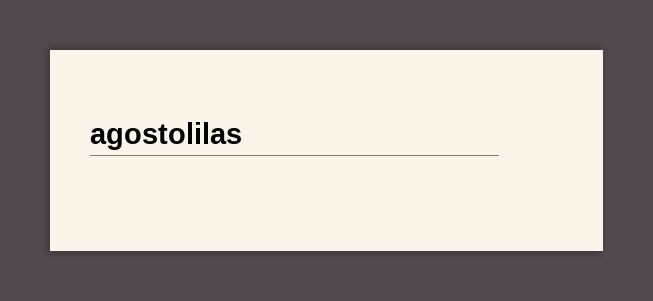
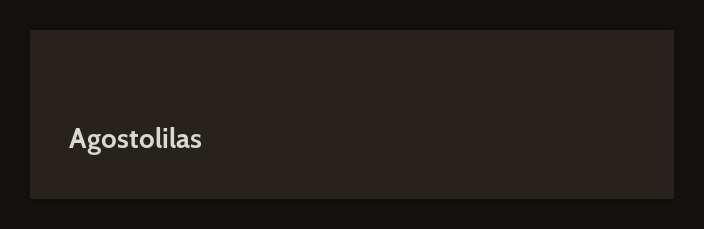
- agostolilas
+ Agostolilas

